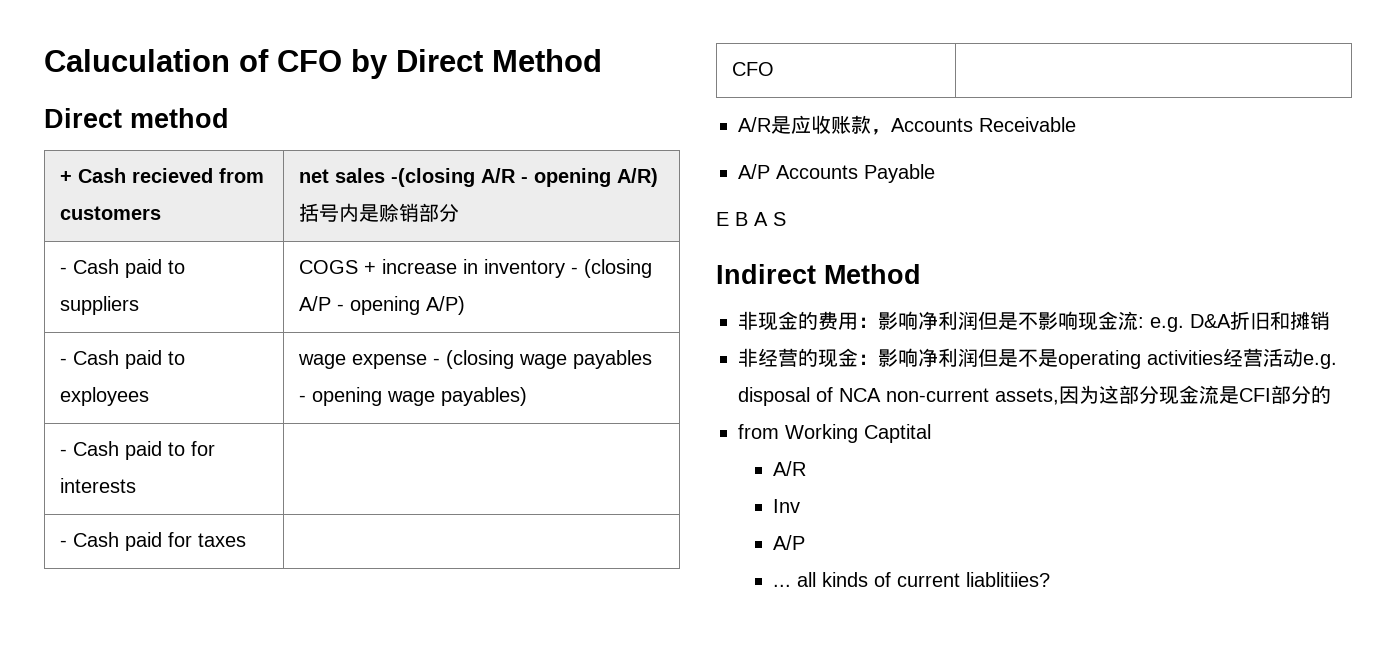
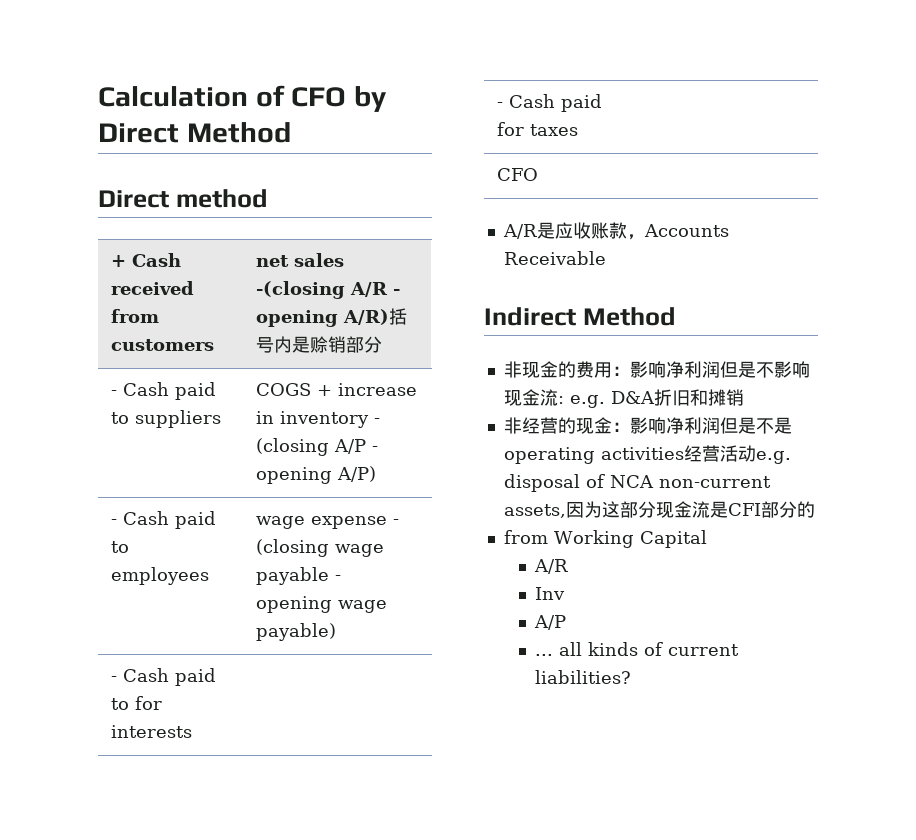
- Caluculation of CFO by Direct Method
+ Calculation of CFO by Direct Method
- + Cash recieved from customers | net sales -(closing A/R - opening A/R)括号内是赊销部分
+ + Cash received from customers | net sales -(closing A/R - opening A/R)括号内是赊销部分
- - Cash paid to exployees | wage expense - (closing wage payables - opening wage payables)
+ - Cash paid to employees | wage expense - (closing wage payable - opening wage payable)
- A/P Accounts Payable
- E B A S
- from Working Captital
+ from Working Capital
- ... all kinds of current liablitiies?
+ ... all kinds of current liabilities?

